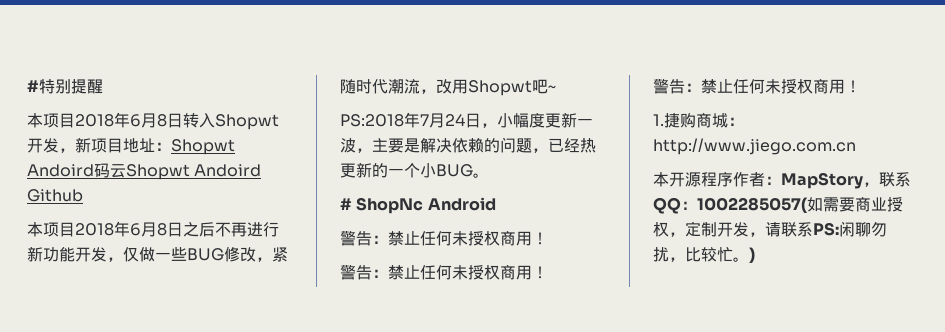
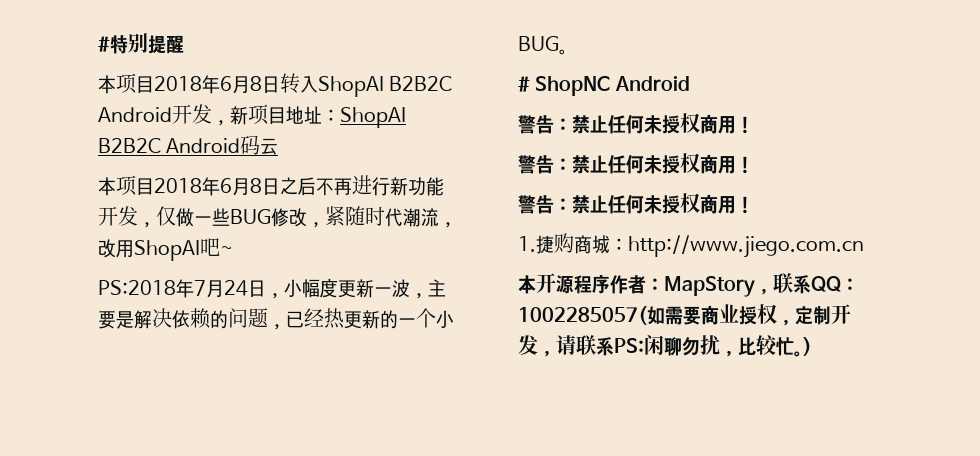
- 本项目2018年6月8日转入Shopwt开发，新项目地址：Shopwt Andoird码云Shopwt Andoird Github
+ 本项目2018年6月8日转入ShopAI B2B2C Android开发，新项目地址：ShopAI B2B2C Android码云
- 本项目2018年6月8日之后不再进行新功能开发，仅做一些BUG修改，紧随时代潮流，改用Shopwt吧~
+ 本项目2018年6月8日之后不再进行新功能开发，仅做一些BUG修改，紧随时代潮流，改用ShopAI吧~
- # ShopNc Android
+ # ShopNC Android

